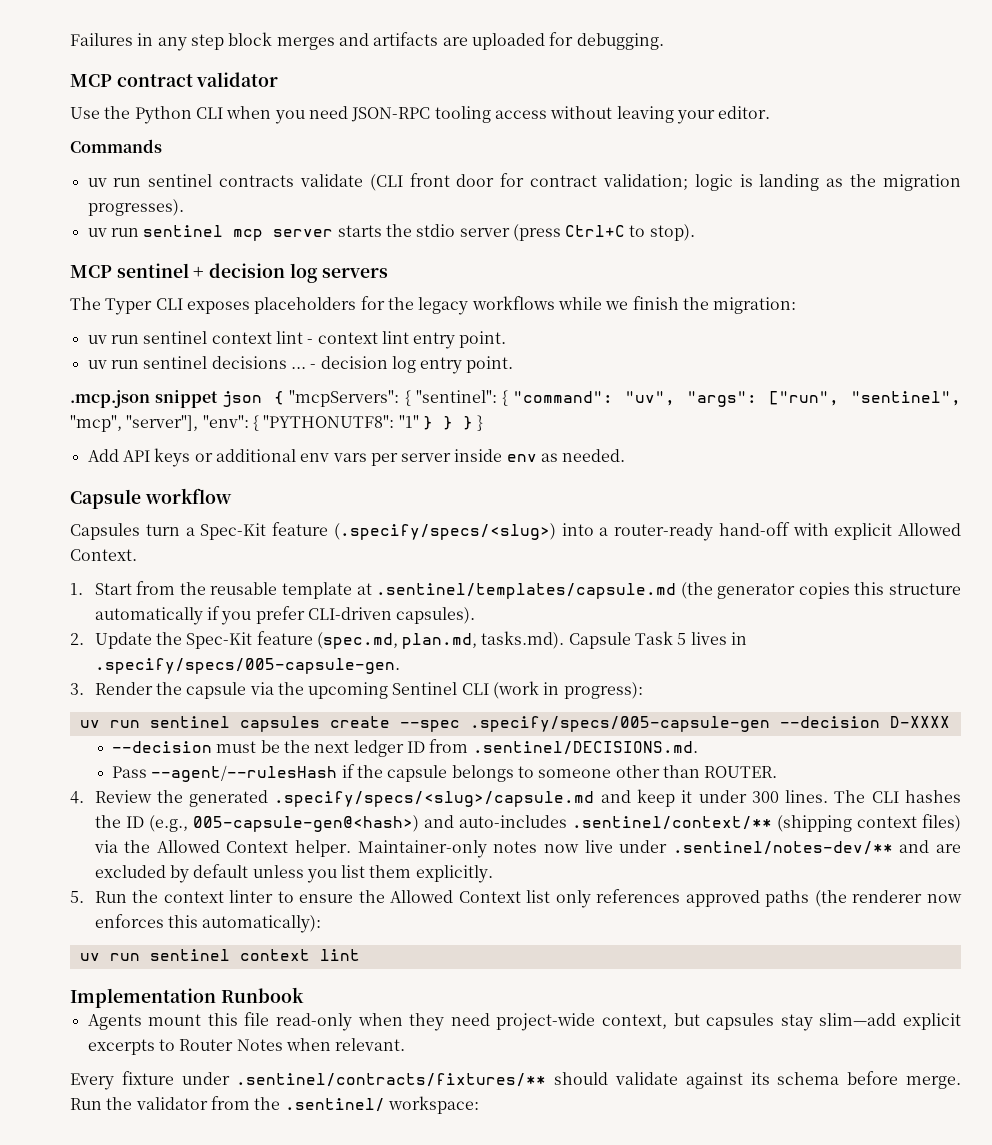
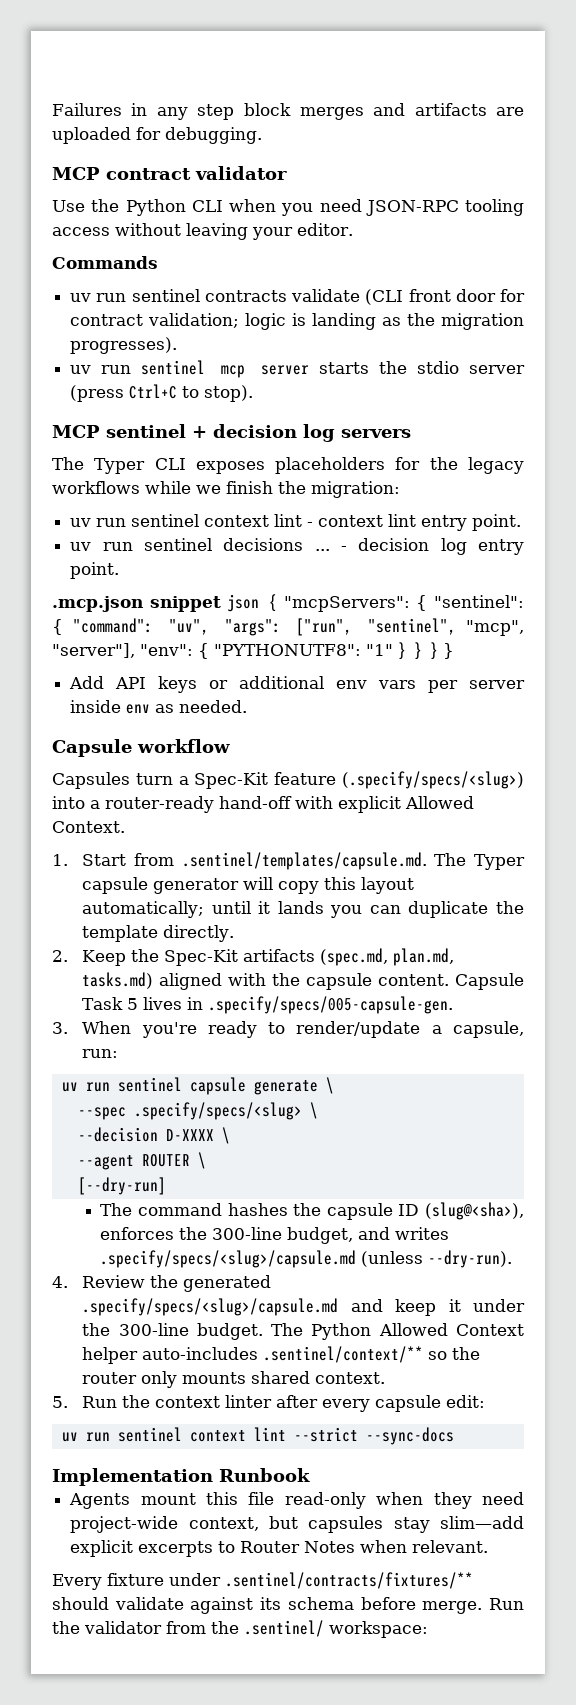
- 1. Start from the reusable template at .sentinel/templates/capsule.md (the generator copies this structure automatically if you prefer CLI-driven capsules).
+ 1. Start from .sentinel/templates/capsule.md. The Typer capsule generator will copy this layout automatically; until it lands you can duplicate the template directly.
- 2. Update the Spec-Kit feature (spec.md, plan.md, tasks.md). Capsule Task 5 lives in .specify/specs/005-capsule-gen.
+ 2. Keep the Spec-Kit artifacts (spec.md, plan.md, tasks.md) aligned with the capsule content. Capsule Task 5 lives in .specify/specs/005-capsule-gen.
- 3. Render the capsule via the upcoming Sentinel CLI (work in progress):
- uv run sentinel capsules create --spec .specify/specs/005-capsule-gen --decision D-XXXX
- --decision must be the next ledger ID from .sentinel/DECISIONS.md.
- Pass --agent/--rulesHash if the capsule belongs to someone other than ROUTER.
+ 3. When you're ready to render/update a capsule, run:
+ uv run sentinel capsule generate \
+ --spec .specify/specs/<slug> \
+ --decision D-XXXX \
+ --agent ROUTER \
+ [--dry-run]
+ The command hashes the capsule ID (slug@<sha>), enforces the 300-line budget, and writes .specify/specs/<slug>/capsule.md (unless --dry-run).
- 4. Review the generated .specify/specs/<slug>/capsule.md and keep it under 300 lines. The CLI hashes the ID (e.g., 005-capsule-gen@<hash>) and auto-includes .sentinel/context/** (shipping context files) via the Allowed Context helper. Maintainer-only notes now live under .sentinel/notes-dev/** and are excluded by default unless you list them explicitly.
+ 4. Review the generated .specify/specs/<slug>/capsule.md and keep it under the 300-line budget. The Python Allowed Context helper auto-includes .sentinel/context/** so the router only mounts shared context.
- 5. Run the context linter to ensure the Allowed Context list only references approved paths (the renderer now enforces this automatically):
- uv run sentinel context lint
+ 5. Run the context linter after every capsule edit:
+ uv run sentinel context lint --strict --sync-docs

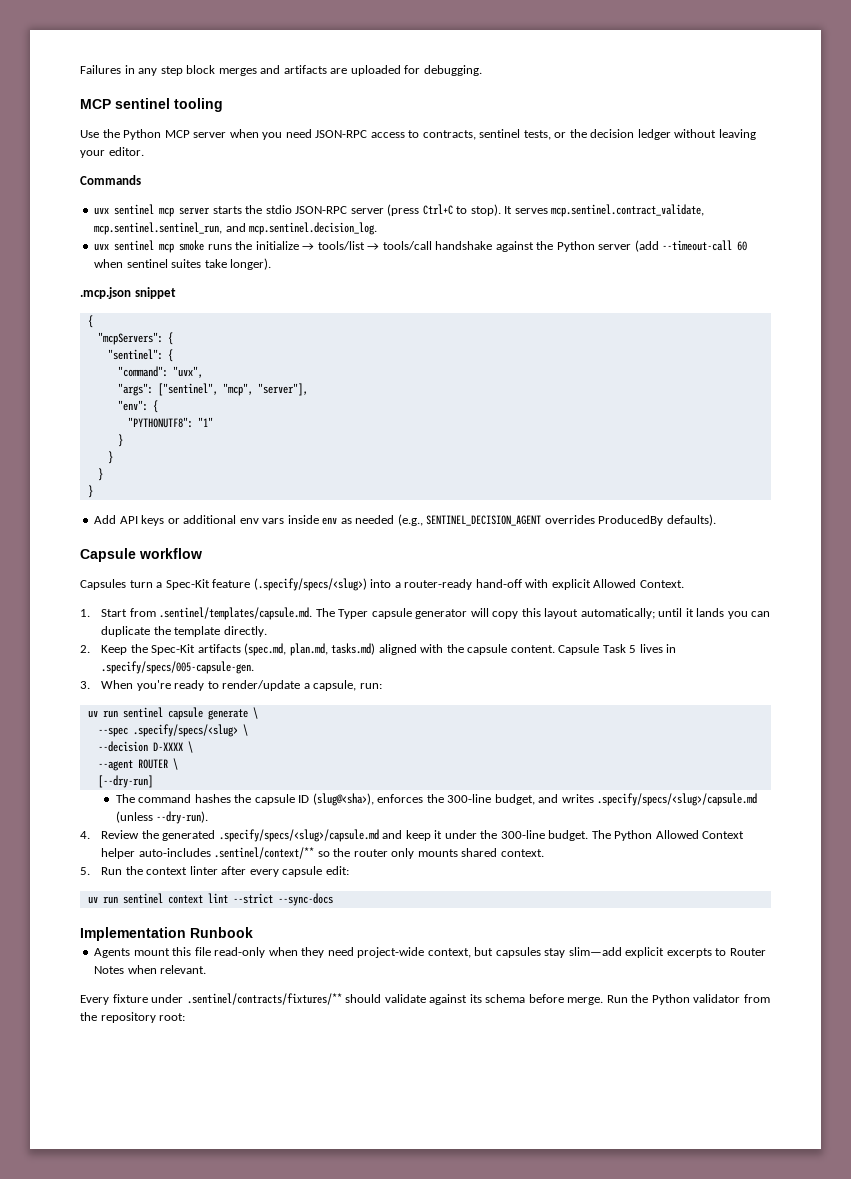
- MCP contract validator
+ MCP sentinel tooling
- Use the Python CLI when you need JSON-RPC tooling access without leaving your editor.
+ Use the Python MCP server when you need JSON-RPC access to contracts, sentinel tests, or the decision ledger without leaving your editor.
- uv run sentinel contracts validate (CLI front door for contract validation; logic is landing as the migration progresses).
- uv run sentinel mcp server starts the stdio server (press Ctrl+C to stop).
- MCP sentinel + decision log servers
- The Typer CLI exposes placeholders for the legacy workflows while we finish the migration:
- uv run sentinel context lint - context lint entry point.
- uv run sentinel decisions ... - decision log entry point.
+ uvx sentinel mcp server starts the stdio JSON-RPC server (press Ctrl+C to stop). It serves mcp.sentinel.contract_validate, mcp.sentinel.sentinel_run, and mcp.sentinel.decision_log.
+ uvx sentinel mcp smoke runs the initialize → tools/list → tools/call handshake against the Python server (add --timeout-call 60 when sentinel suites take longer).
- .mcp.json snippet json { "mcpServers": { "sentinel": { "command": "uv", "args": ["run", "sentinel", "mcp", "server"], "env": { "PYTHONUTF8": "1" } } } }
+ .mcp.json snippet
+ {
+ "mcpServers": {
+ "sentinel": {
+ "command": "uvx",
+ "args": ["sentinel", "mcp", "server"],
+ "env": {
+ "PYTHONUTF8": "1"
+ }
+ }
+ }
+ }
- Add API keys or additional env vars per server inside env as needed.
+ Add API keys or additional env vars inside env as needed (e.g., SENTINEL_DECISION_AGENT overrides ProducedBy defaults).
- Run the validator from the .sentinel/ workspace:
+ Run the Python validator from the repository root:

